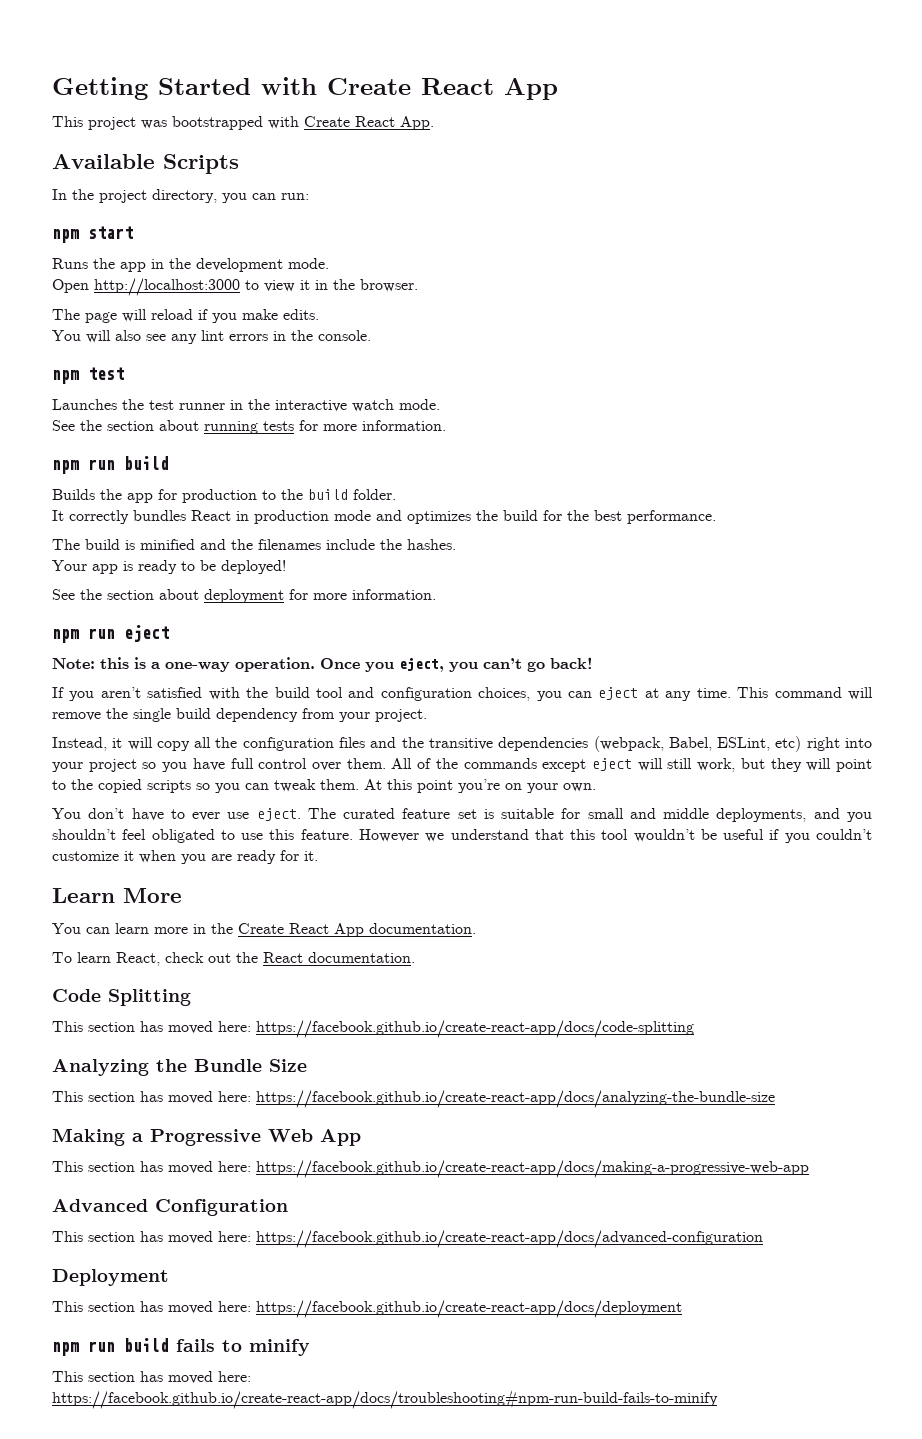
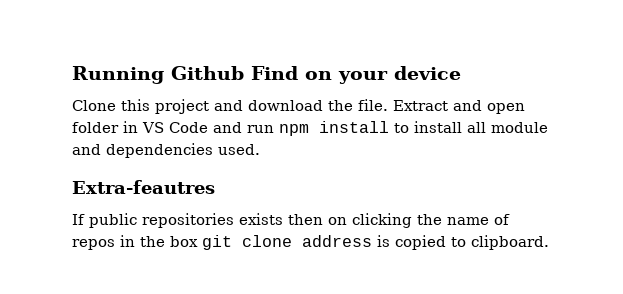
- Getting Started with Create React App
- This project was bootstrapped with Create React App.
- Available Scripts
- In the project directory, you can run:
- npm start
- Runs the app in the development mode.
- Open http://localhost:3000 to view it in the browser.
- The page will reload if you make edits.
- You will also see any lint errors in the console.
- npm test
- Launches the test runner in the interactive watch mode.
- See the section about running tests for more information.
- npm run build
- Builds the app for production to the build folder.
- It correctly bundles React in production mode and optimizes the build for the best performance.
- The build is minified and the filenames include the hashes.
- Your app is ready to be deployed!
- See the section about deployment for more information.
- npm run eject
- Note: this is a one-way operation. Once you eject, you can’t go back!
- If you aren’t satisfied with the build tool and configuration choices, you can eject at any time. This command will remove the single build dependency from your project.
- Instead, it will copy all the configuration files and the transitive dependencies (webpack, Babel, ESLint, etc) right into your project so you have full control over them. All of the commands except eject will still work, but they will point to the copied scripts so you can tweak them. At this point you’re on your own.
- You don’t have to ever use eject. The curated feature set is suitable for small and middle deployments, and you shouldn’t feel obligated to use this feature. However we understand that this tool wouldn’t be useful if you couldn’t customize it when you are ready for it.
- Learn More
- You can learn more in the Create React App documentation.
- To learn React, check out the React documentation.
- Code Splitting
- This section has moved here: https://facebook.github.io/create-react-app/docs/code-splitting
- Analyzing the Bundle Size
- This section has moved here: https://facebook.github.io/create-react-app/docs/analyzing-the-bundle-size
- Making a Progressive Web App
- This section has moved here: https://facebook.github.io/create-react-app/docs/making-a-progressive-web-app
- Advanced Configuration
- This section has moved here: https://facebook.github.io/create-react-app/docs/advanced-configuration
- Deployment
- This section has moved here: https://facebook.github.io/create-react-app/docs/deployment
- npm run build fails to minify
- This section has moved here: https://facebook.github.io/create-react-app/docs/troubleshooting#npm-run-build-fails-to-minify
+ Running Github Find on your device
+ Clone this project and download the file. Extract and open folder in VS Code and run npm install to install all module and dependencies used.
+ Extra-feautres
+ If public repositories exists then on clicking the name of repos in the box git clone address is copied to clipboard.

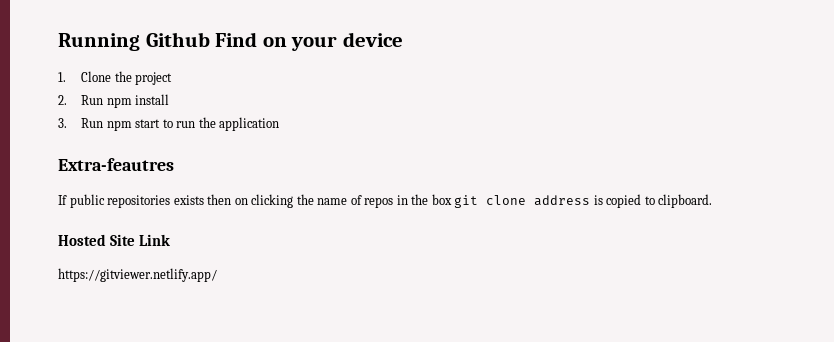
- Clone this project and download the file. Extract and open folder in VS Code and run npm install to install all module and dependencies used.
+ 1. Clone the project
+ 2. Run npm install
+ 3. Run npm start to run the application
+ Hosted Site Link
+ https://gitviewer.netlify.app/

